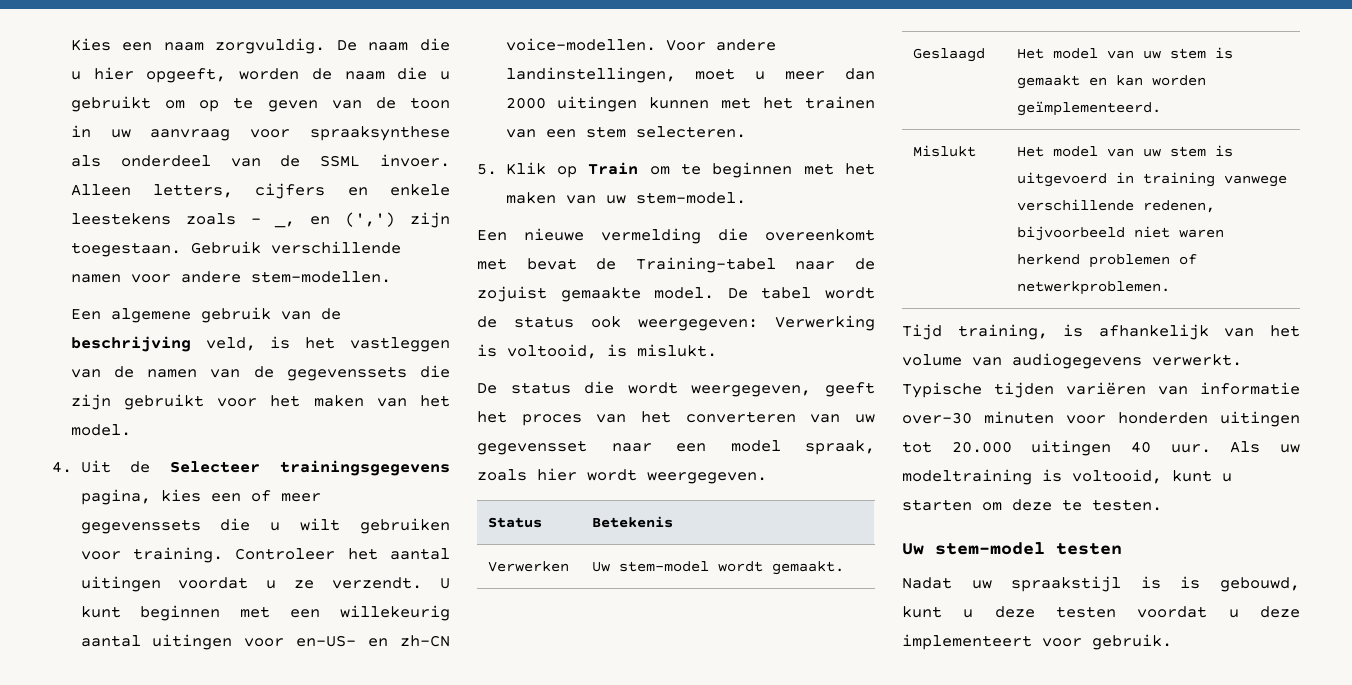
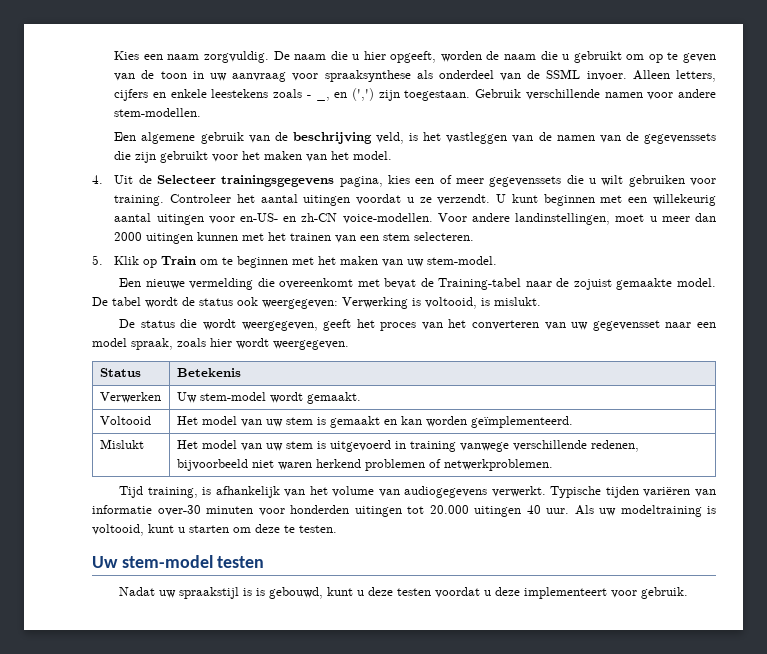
- Geslaagd | Het model van uw stem is gemaakt en kan worden geïmplementeerd.
+ Voltooid | Het model van uw stem is gemaakt en kan worden geïmplementeerd.

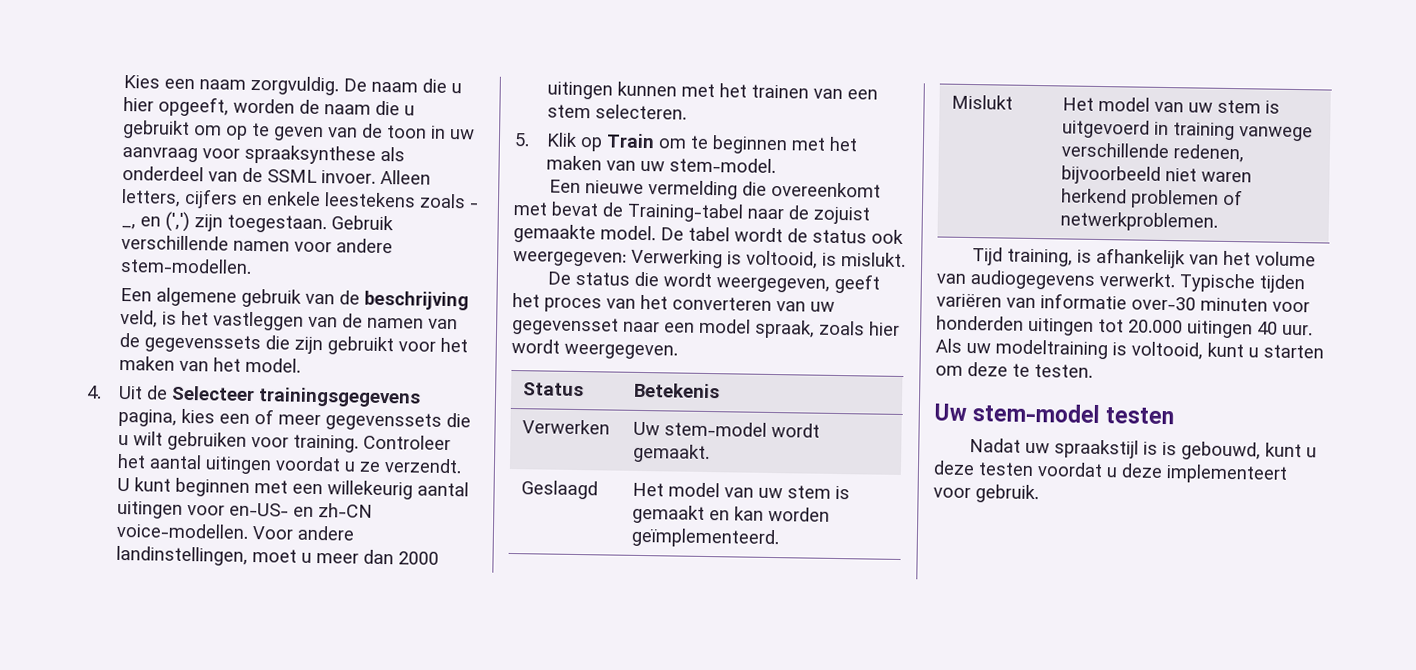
- Voltooid | Het model van uw stem is gemaakt en kan worden geïmplementeerd.
+ Geslaagd | Het model van uw stem is gemaakt en kan worden geïmplementeerd.

